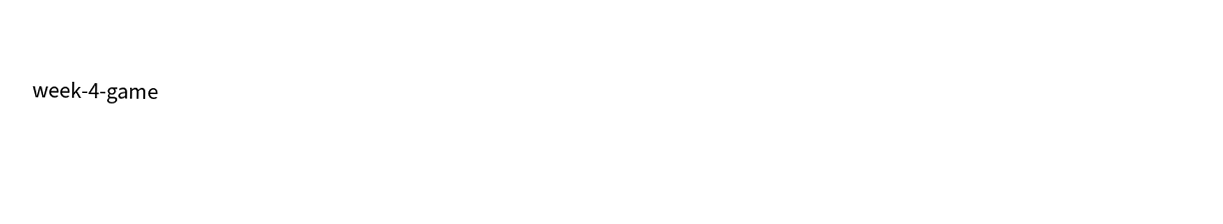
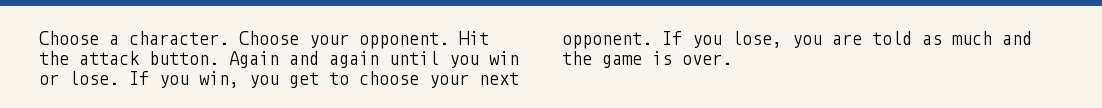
- week-4-game
+ Choose a character. Choose your opponent. Hit the attack button. Again and again until you win or lose. If you win, you get to choose your next opponent. If you lose, you are told as much and the game is over.

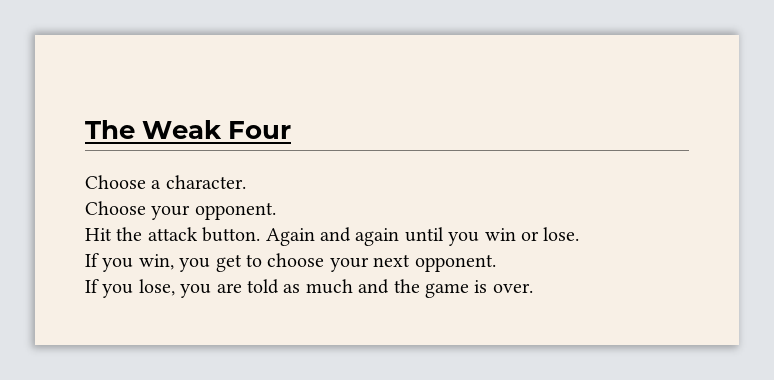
+ The Weak Four
- Choose a character. Choose your opponent. Hit the attack button.
+ Choose a character.
+ Choose your opponent.
+ Hit the attack button.
- Again and again until you win or lose. If you win, you get to choose your next opponent. If you lose, you are told as much and the game is over.
+ Again and again until you win or lose.
+ If you win, you get to choose your next opponent.
+ If you lose, you are told as much and the game is over.

